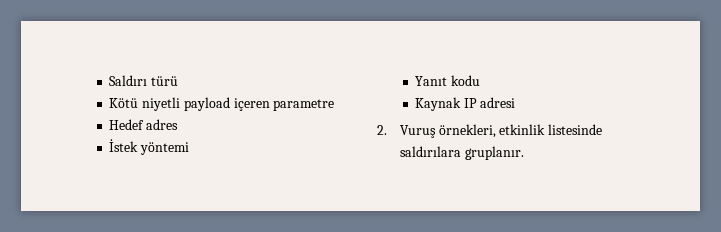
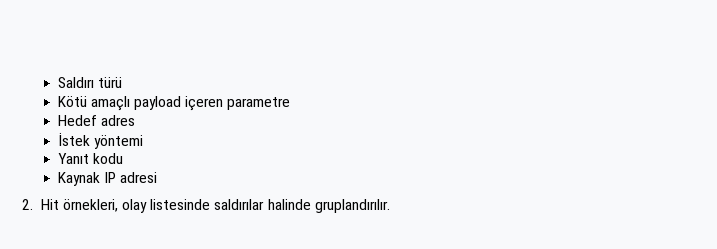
- Kötü niyetli payload içeren parametre
+ Kötü amaçlı payload içeren parametre
- 2. Vuruş örnekleri, etkinlik listesinde saldırılara gruplanır.
+ 2. Hit örnekleri, olay listesinde saldırılar halinde gruplandırılır.

